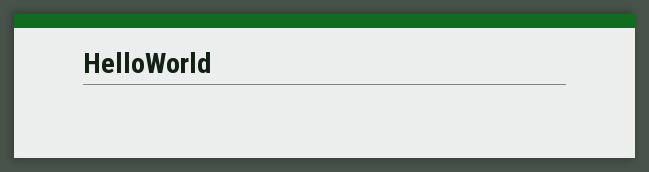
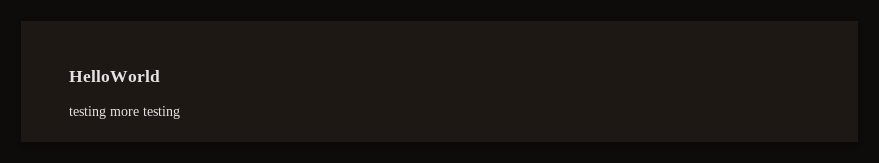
+ testing more testing

